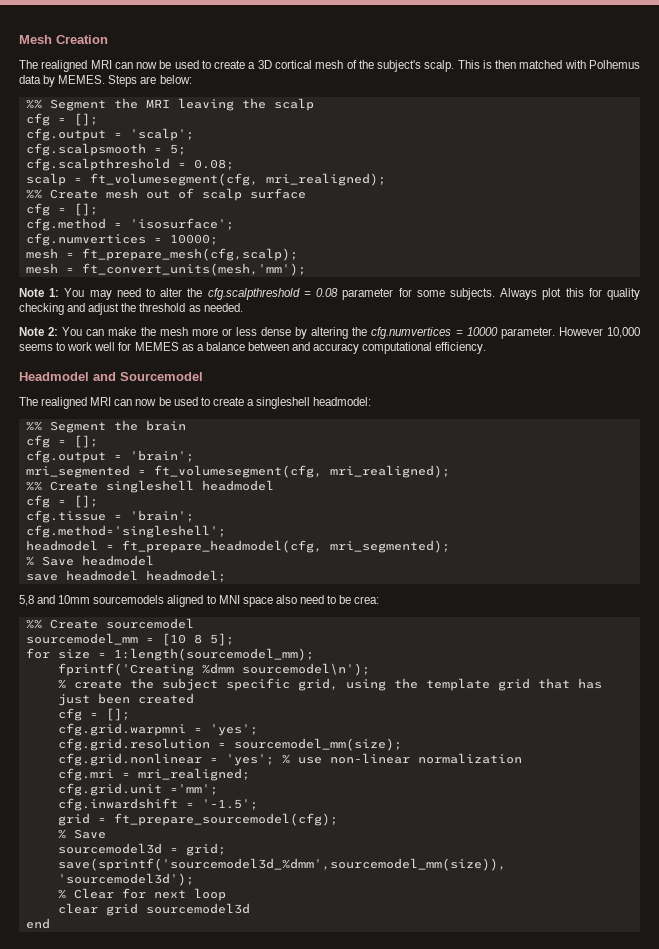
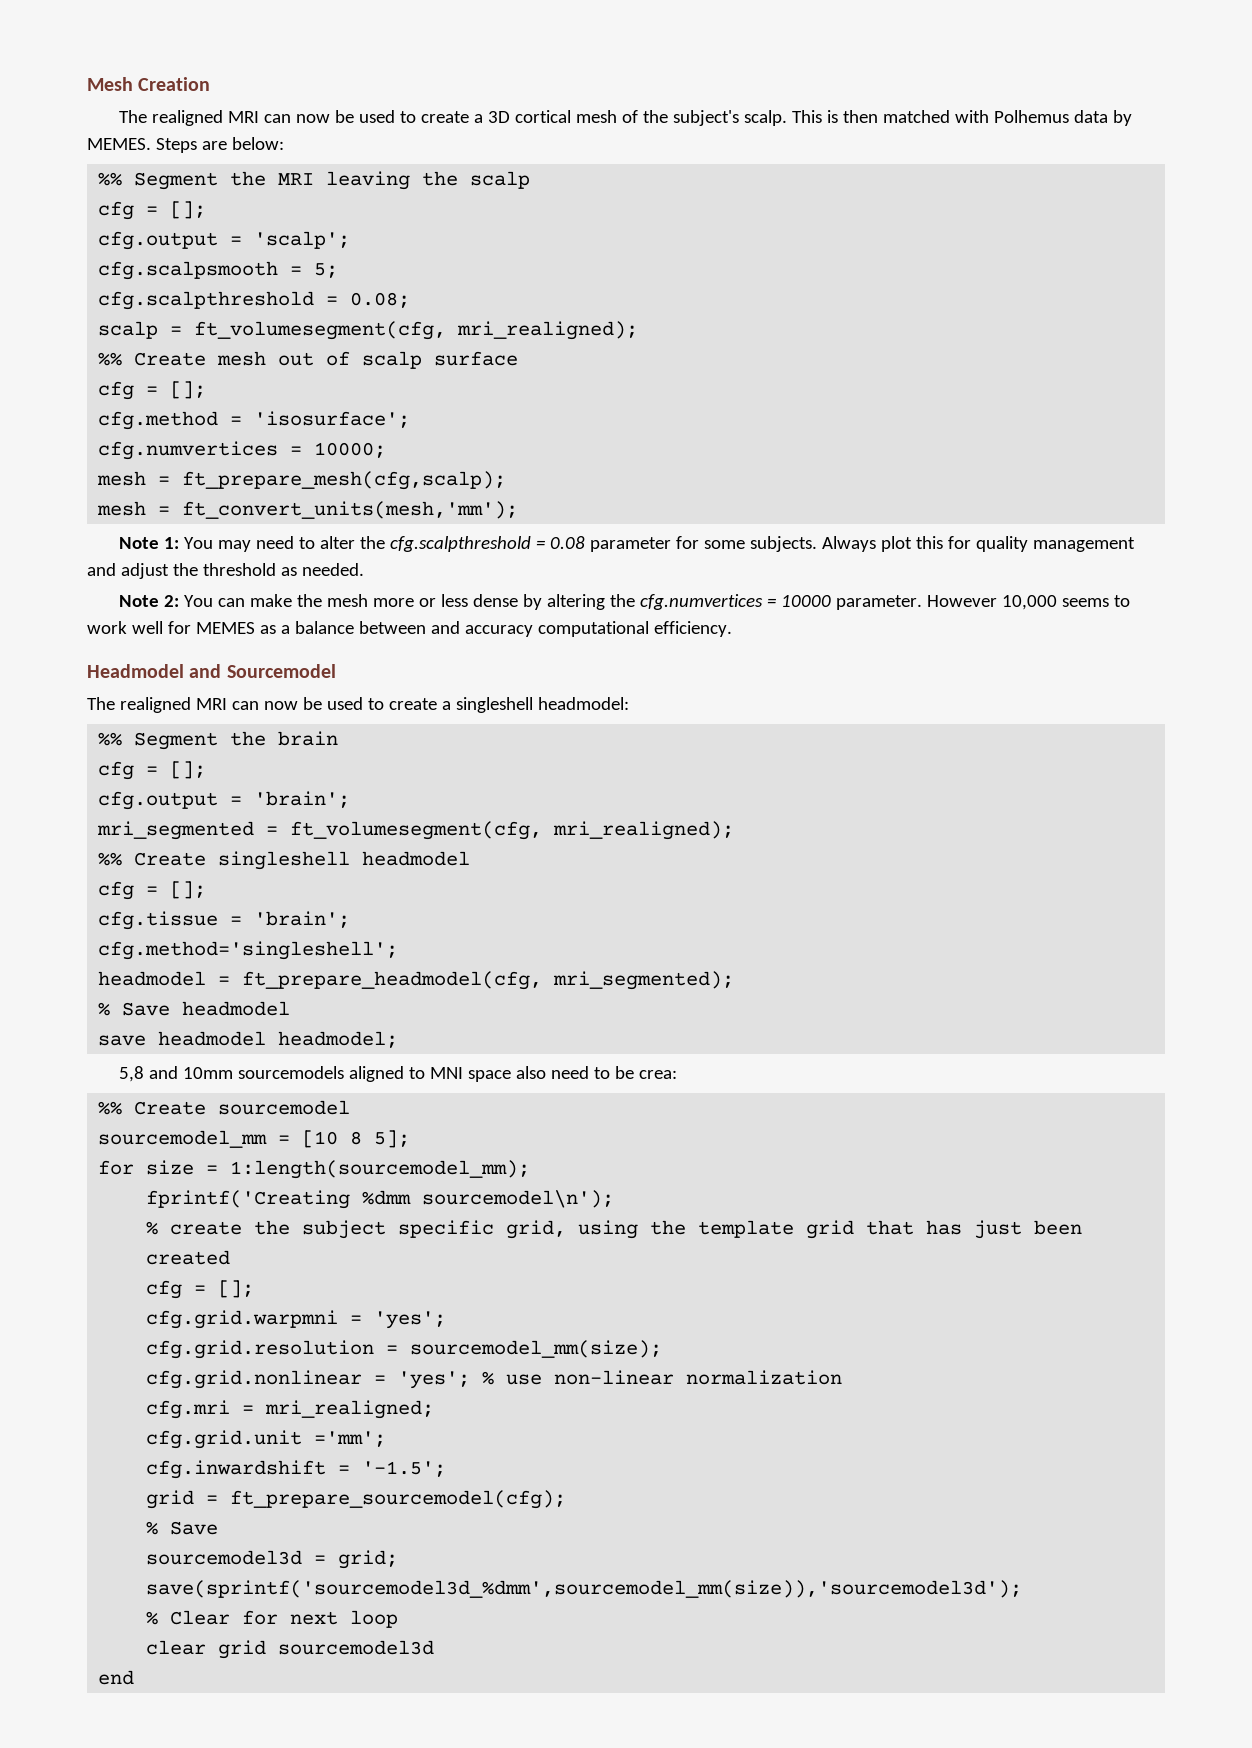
- Always plot this for quality checking and adjust the threshold as needed.
+ Always plot this for quality management and adjust the threshold as needed.

